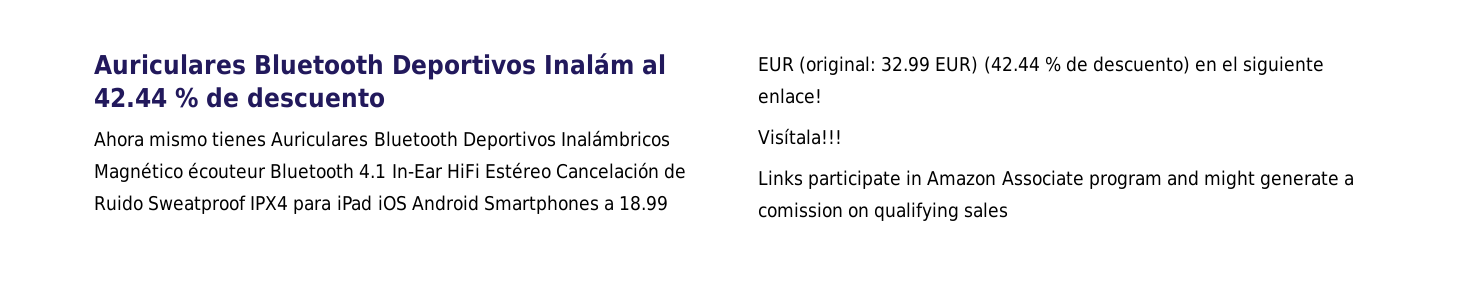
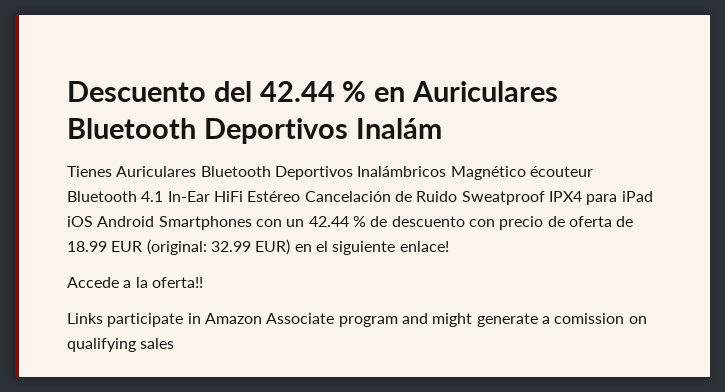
- Auriculares Bluetooth Deportivos Inalám al 42.44 % de descuento
- Ahora mismo tienes Auriculares Bluetooth Deportivos Inalámbricos Magnético écouteur Bluetooth 4.1 In-Ear HiFi Estéreo Cancelación de Ruido Sweatproof IPX4 para iPad iOS Android Smartphones a 18.99 EUR (original: 32.99 EUR) (42.44 % de descuento) en el siguiente enlace!
+ Descuento del 42.44 % en Auriculares Bluetooth Deportivos Inalám
+ Tienes Auriculares Bluetooth Deportivos Inalámbricos Magnético écouteur Bluetooth 4.1 In-Ear HiFi Estéreo Cancelación de Ruido Sweatproof IPX4 para iPad iOS Android Smartphones con un 42.44 % de descuento con precio de oferta de 18.99 EUR (original: 32.99 EUR) en el siguiente enlace!
- Visítala!!!
+ Accede a la oferta!!

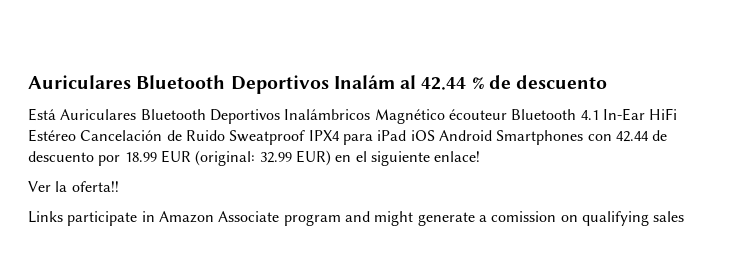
- Descuento del 42.44 % en Auriculares Bluetooth Deportivos Inalám
- Tienes Auriculares Bluetooth Deportivos Inalámbricos Magnético écouteur Bluetooth 4.1 In-Ear HiFi Estéreo Cancelación de Ruido Sweatproof IPX4 para iPad iOS Android Smartphones con un 42.44 % de descuento con precio de oferta de 18.99 EUR (original: 32.99 EUR) en el siguiente enlace!
+ Auriculares Bluetooth Deportivos Inalám al 42.44 % de descuento
+ Está Auriculares Bluetooth Deportivos Inalámbricos Magnético écouteur Bluetooth 4.1 In-Ear HiFi Estéreo Cancelación de Ruido Sweatproof IPX4 para iPad iOS Android Smartphones con 42.44 de descuento por 18.99 EUR (original: 32.99 EUR) en el siguiente enlace!
- Accede a la oferta!!
+ Ver la oferta!!

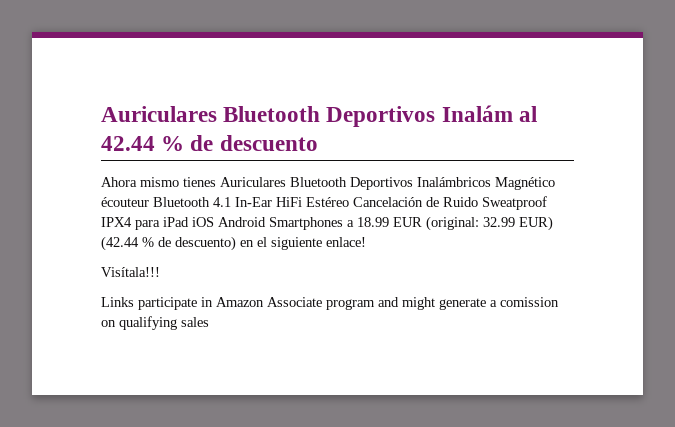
- Está Auriculares Bluetooth Deportivos Inalámbricos Magnético écouteur Bluetooth 4.1 In-Ear HiFi Estéreo Cancelación de Ruido Sweatproof IPX4 para iPad iOS Android Smartphones con 42.44 de descuento por 18.99 EUR (original: 32.99 EUR) en el siguiente enlace!
+ Ahora mismo tienes Auriculares Bluetooth Deportivos Inalámbricos Magnético écouteur Bluetooth 4.1 In-Ear HiFi Estéreo Cancelación de Ruido Sweatproof IPX4 para iPad iOS Android Smartphones a 18.99 EUR (original: 32.99 EUR) (42.44 % de descuento) en el siguiente enlace!
- Ver la oferta!!
+ Visítala!!!

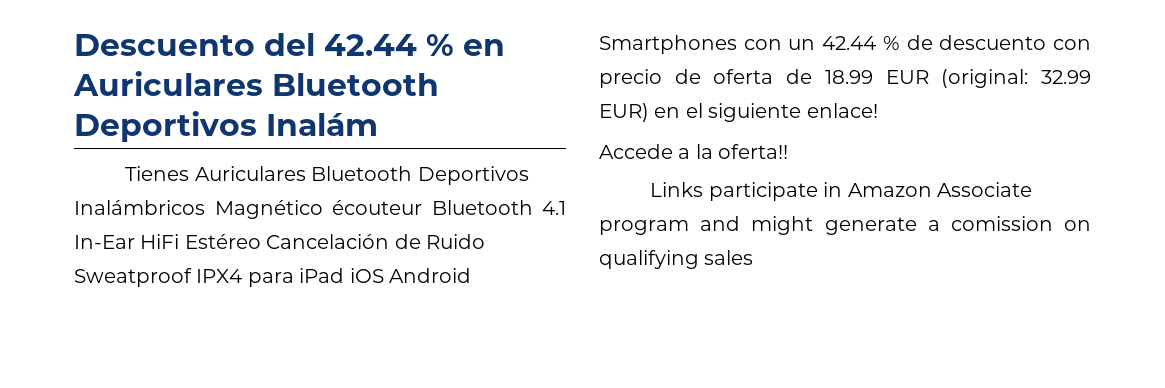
- Auriculares Bluetooth Deportivos Inalám al 42.44 % de descuento
- Ahora mismo tienes Auriculares Bluetooth Deportivos Inalámbricos Magnético écouteur Bluetooth 4.1 In-Ear HiFi Estéreo Cancelación de Ruido Sweatproof IPX4 para iPad iOS Android Smartphones a 18.99 EUR (original: 32.99 EUR) (42.44 % de descuento) en el siguiente enlace!
+ Descuento del 42.44 % en Auriculares Bluetooth Deportivos Inalám
+ Tienes Auriculares Bluetooth Deportivos Inalámbricos Magnético écouteur Bluetooth 4.1 In-Ear HiFi Estéreo Cancelación de Ruido Sweatproof IPX4 para iPad iOS Android Smartphones con un 42.44 % de descuento con precio de oferta de 18.99 EUR (original: 32.99 EUR) en el siguiente enlace!
- Visítala!!!
+ Accede a la oferta!!

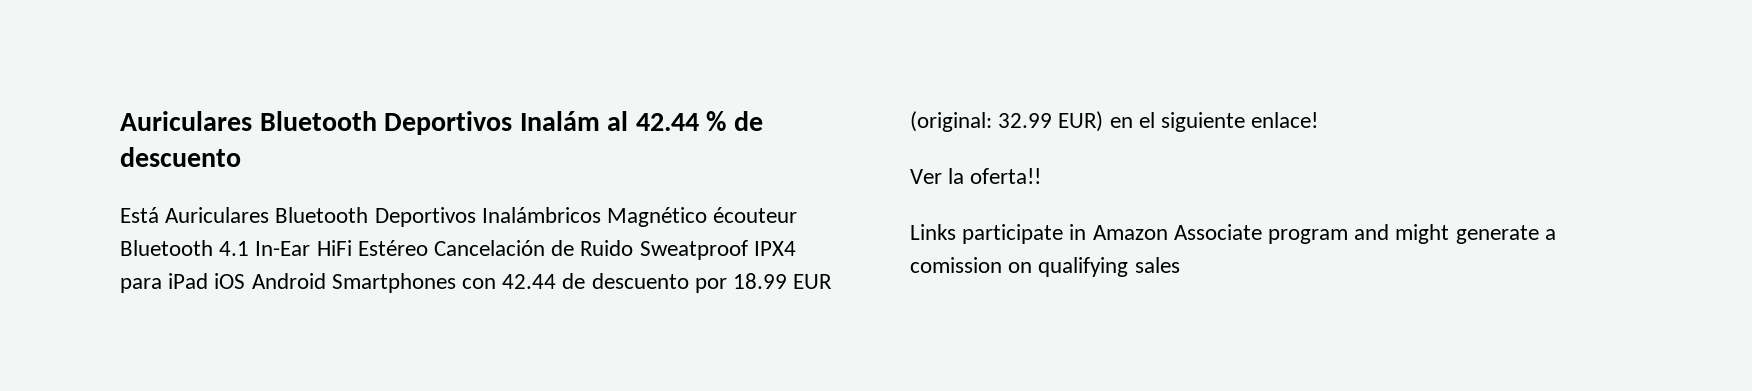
- Descuento del 42.44 % en Auriculares Bluetooth Deportivos Inalám
- Tienes Auriculares Bluetooth Deportivos Inalámbricos Magnético écouteur Bluetooth 4.1 In-Ear HiFi Estéreo Cancelación de Ruido Sweatproof IPX4 para iPad iOS Android Smartphones con un 42.44 % de descuento con precio de oferta de 18.99 EUR (original: 32.99 EUR) en el siguiente enlace!
+ Auriculares Bluetooth Deportivos Inalám al 42.44 % de descuento
+ Está Auriculares Bluetooth Deportivos Inalámbricos Magnético écouteur Bluetooth 4.1 In-Ear HiFi Estéreo Cancelación de Ruido Sweatproof IPX4 para iPad iOS Android Smartphones con 42.44 de descuento por 18.99 EUR (original: 32.99 EUR) en el siguiente enlace!
- Accede a la oferta!!
+ Ver la oferta!!

